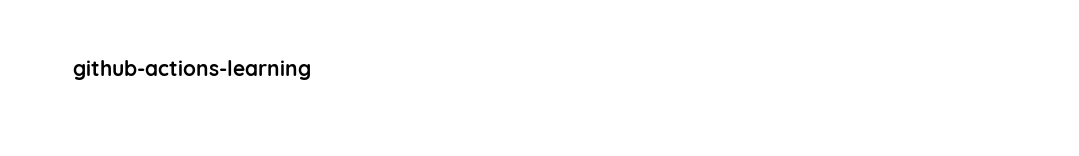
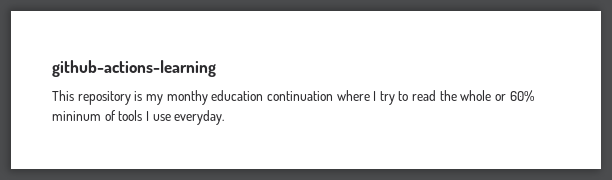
+ This repository is my monthy education continuation where I try to read the whole or 60% mininum of tools I use everyday.

